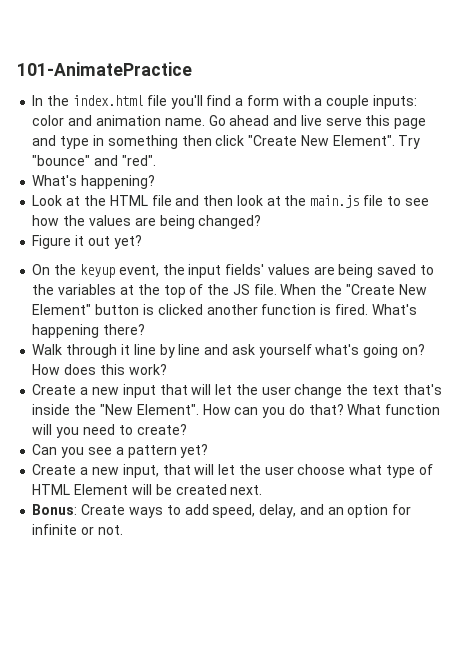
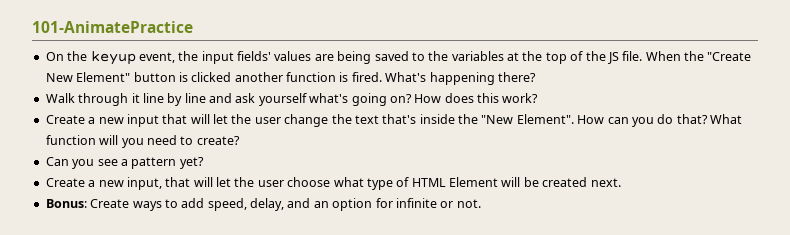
- In the index.html file you'll find a form with a couple inputs: color and animation name. Go ahead and live serve this page and type in something then click "Create New Element". Try "bounce" and "red".
- What's happening?
- Look at the HTML file and then look at the main.js file to see how the values are being changed?
- Figure it out yet?

